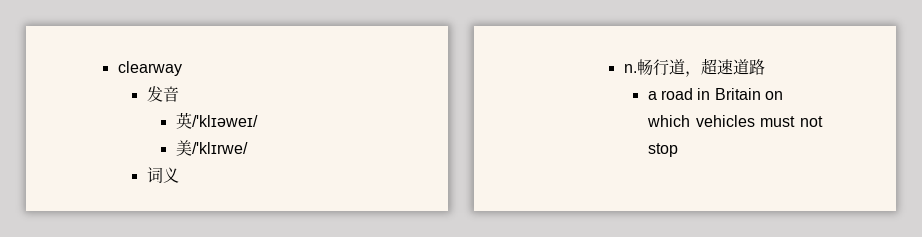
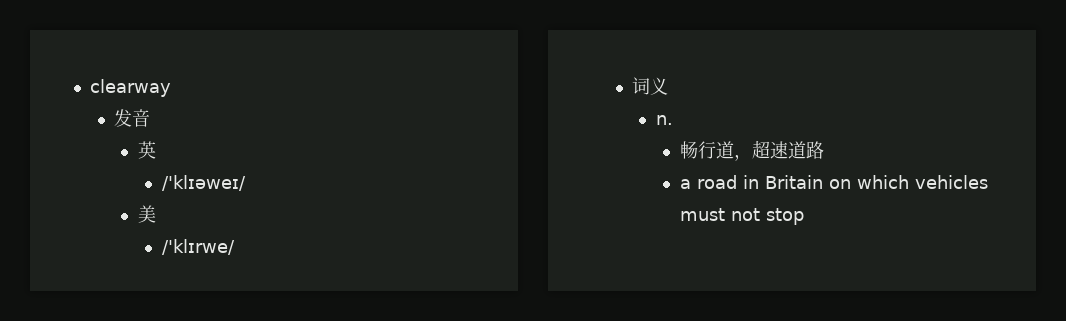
- 英/'klɪəweɪ/
+ 英
+ /'klɪəweɪ/
- 美/'klɪrwe/
+ 美
+ /'klɪrwe/
- n.畅行道，超速道路
+ n.
+ 畅行道，超速道路

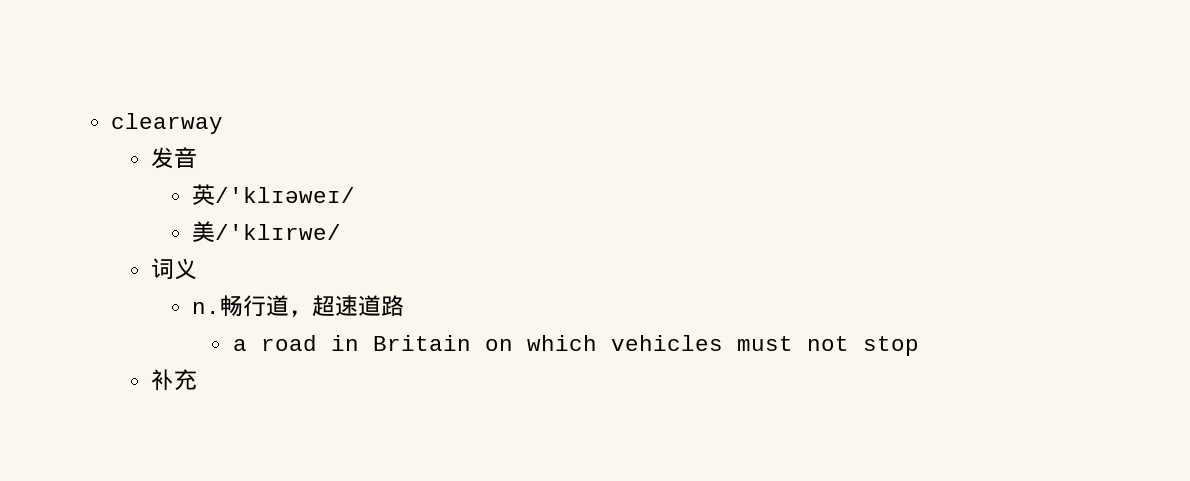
- 英
- /'klɪəweɪ/
+ 英/'klɪəweɪ/
- 美
- /'klɪrwe/
+ 美/'klɪrwe/
- n.
- 畅行道，超速道路
+ n.畅行道，超速道路
+ 补充

